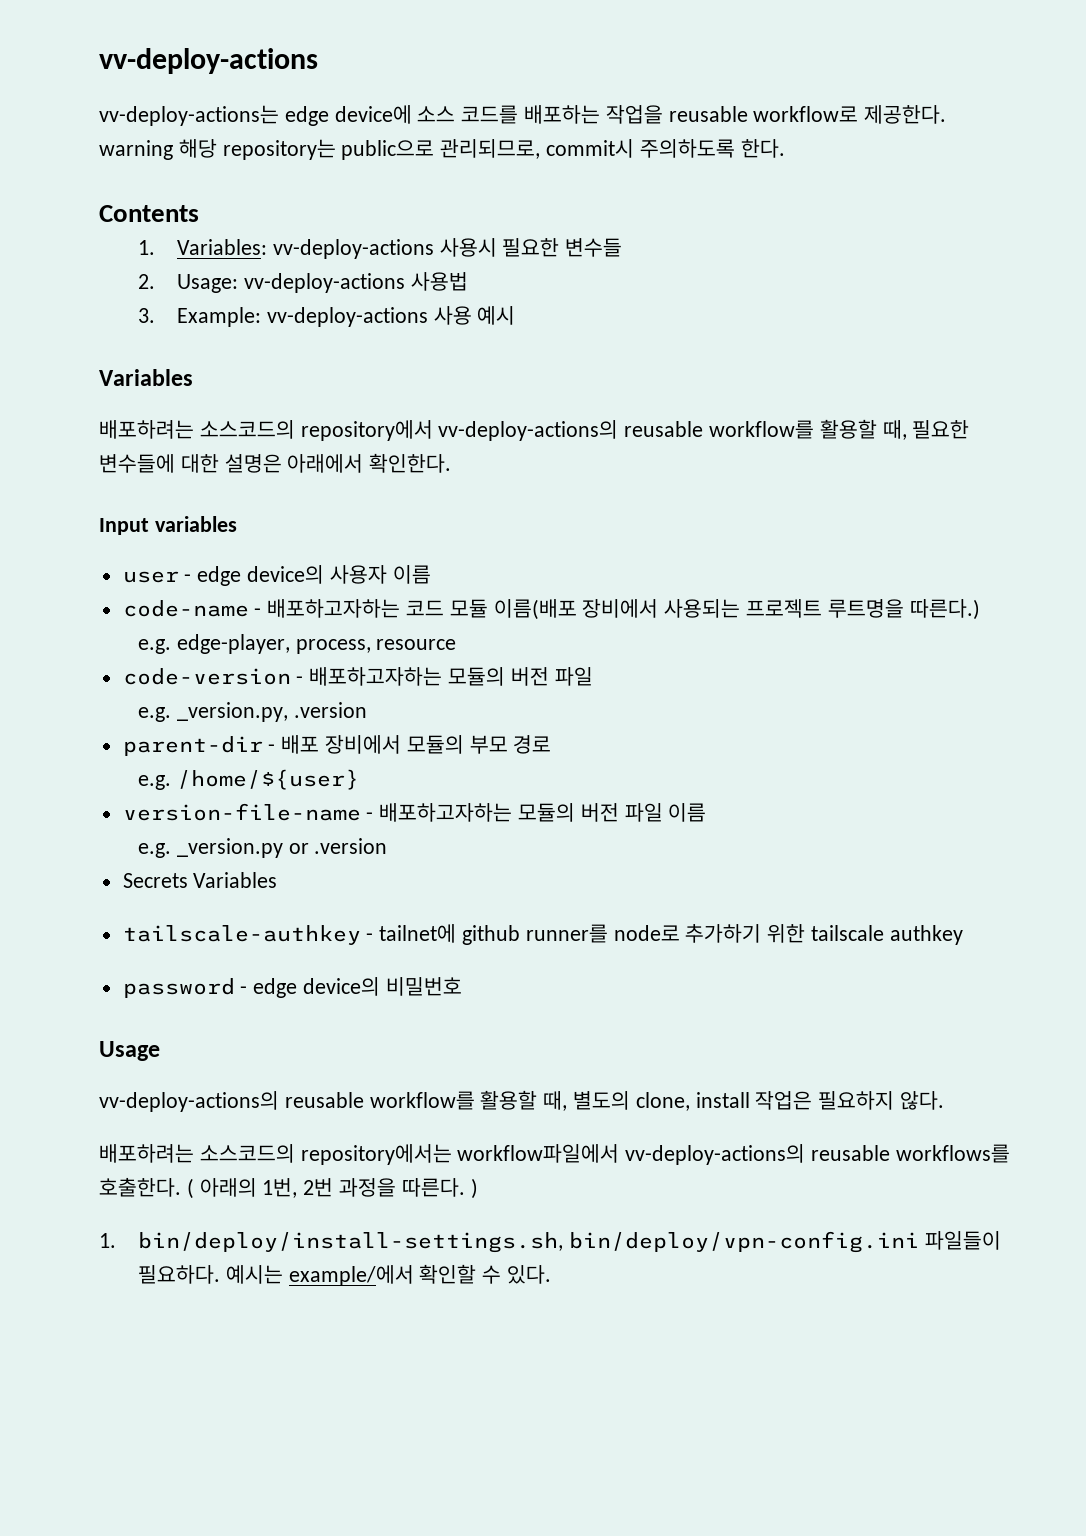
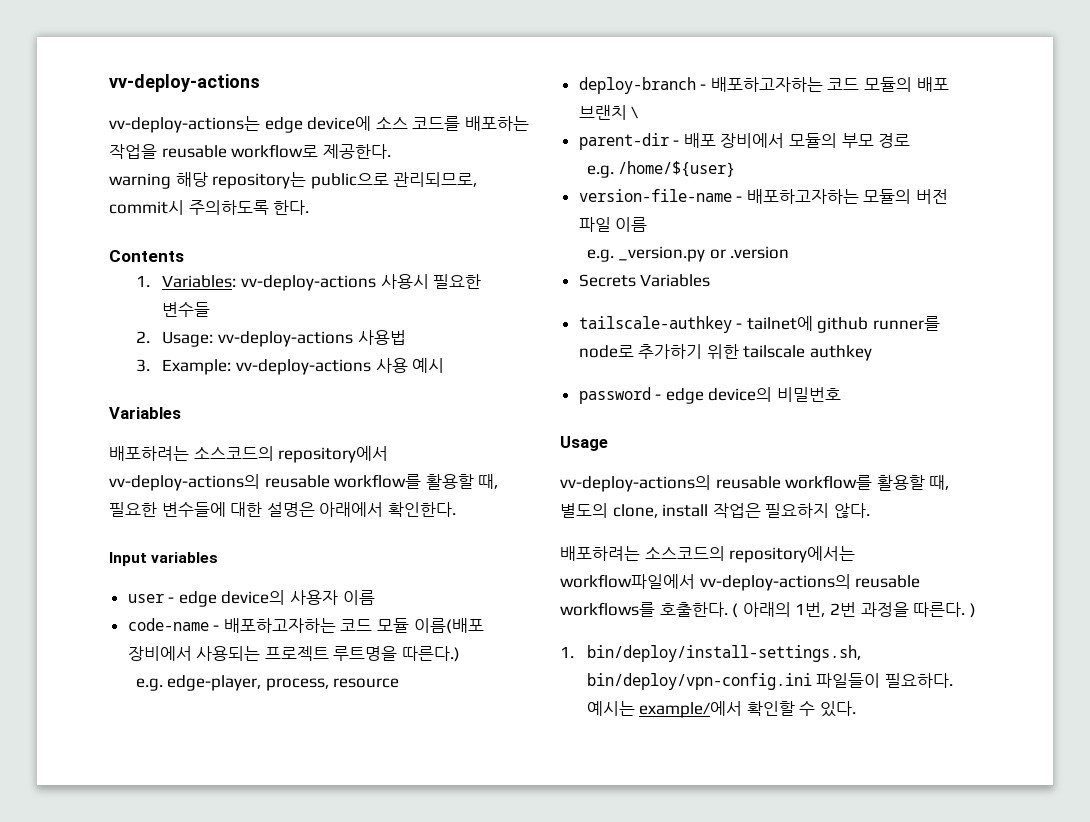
- code-version - 배포하고자하는 모듈의 버전 파일
- e.g. _version.py, .version
+ deploy-branch - 배포하고자하는 코드 모듈의 배포 브랜치 \

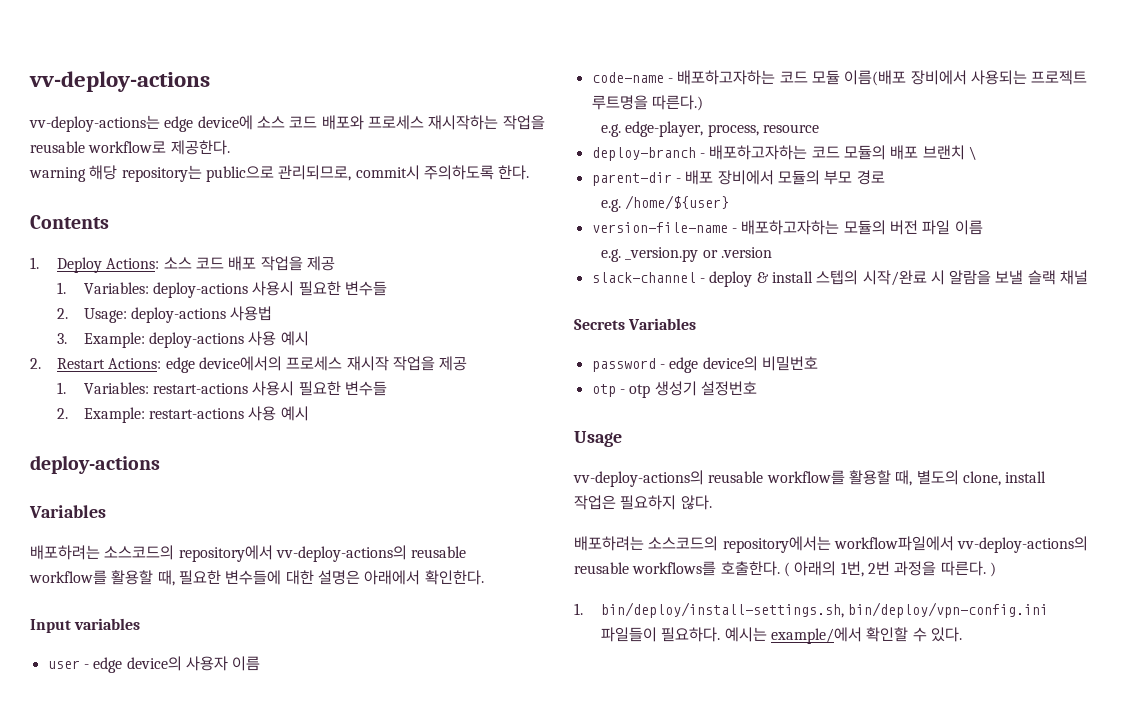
- vv-deploy-actions는 edge device에 소스 코드를 배포하는 작업을 reusable workflow로 제공한다.
+ vv-deploy-actions는 edge device에 소스 코드 배포와 프로세스 재시작하는 작업을 reusable workflow로 제공한다.
- 1. Variables: vv-deploy-actions 사용시 필요한 변수들
+ 1. Deploy Actions: 소스 코드 배포 작업을 제공
+ 1. Variables: deploy-actions 사용시 필요한 변수들
- 2. Usage: vv-deploy-actions 사용법
+ 2. Usage: deploy-actions 사용법
- 3. Example: vv-deploy-actions 사용 예시
+ 3. Example: deploy-actions 사용 예시
+ 2. Restart Actions: edge device에서의 프로세스 재시작 작업을 제공
+ 1. Variables: restart-actions 사용시 필요한 변수들
+ 2. Example: restart-actions 사용 예시
+ deploy-actions
+ slack-channel - deploy & install 스텝의 시작/완료 시 알람을 보낼 슬랙 채널
  Secrets Variables
- tailscale-authkey - tailnet에 github runner를 node로 추가하기 위한 tailscale authkey
+ otp - otp 생성기 설정번호

